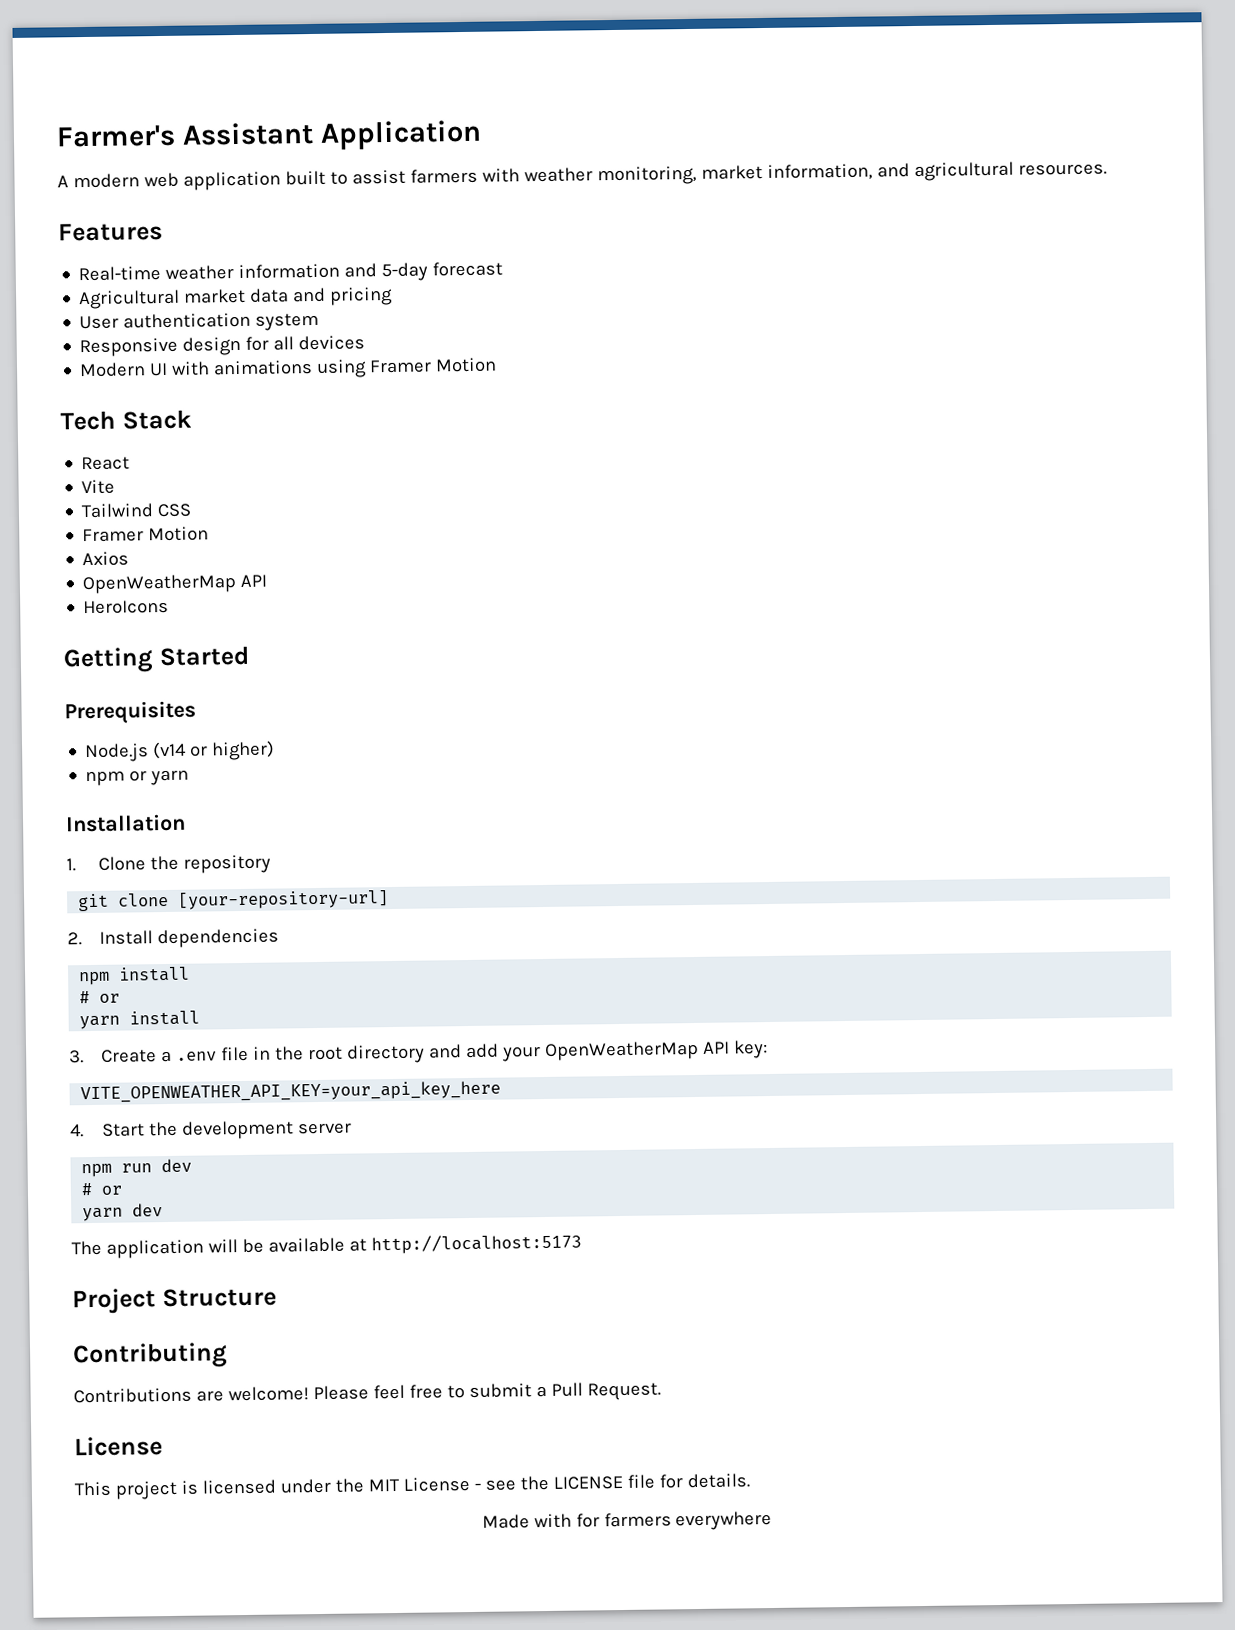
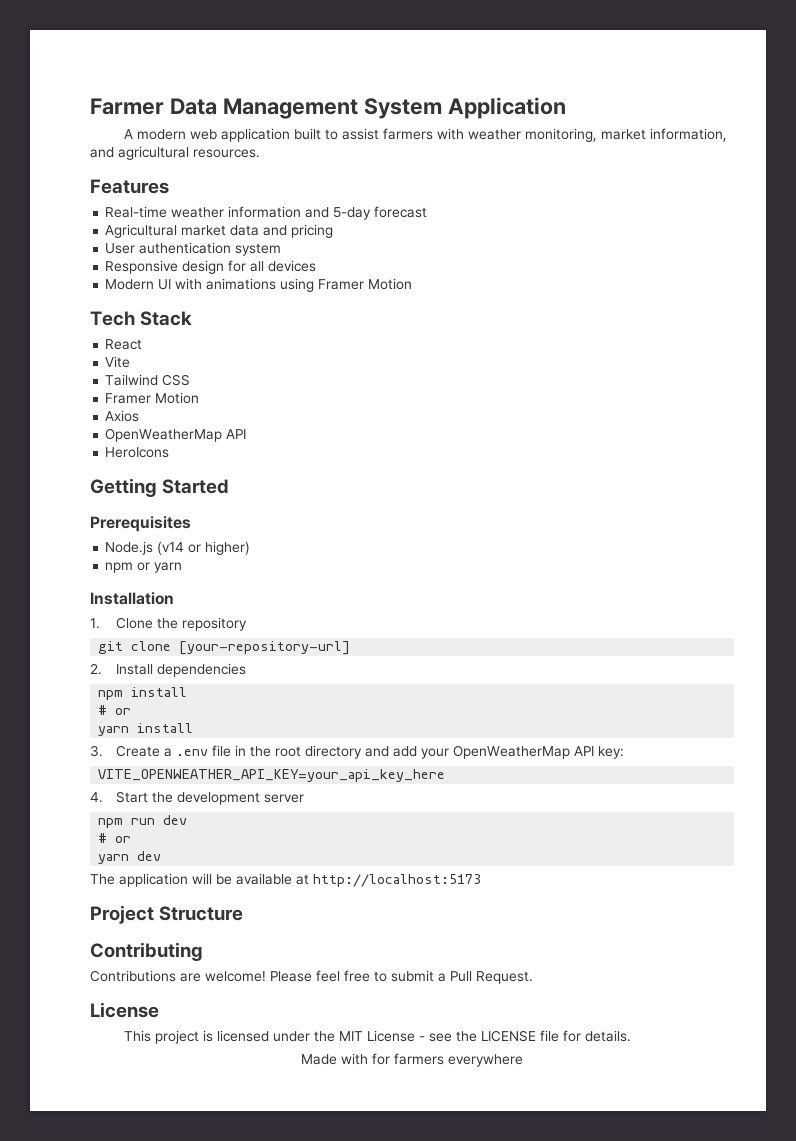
- Farmer's Assistant Application
+ Farmer Data Management System Application

